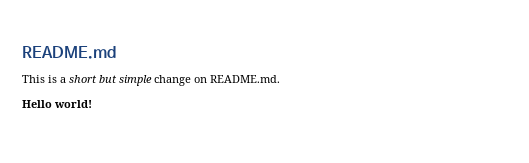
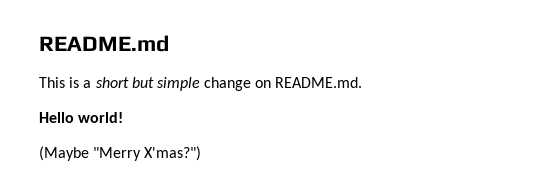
+ (Maybe "Merry X'mas?")

